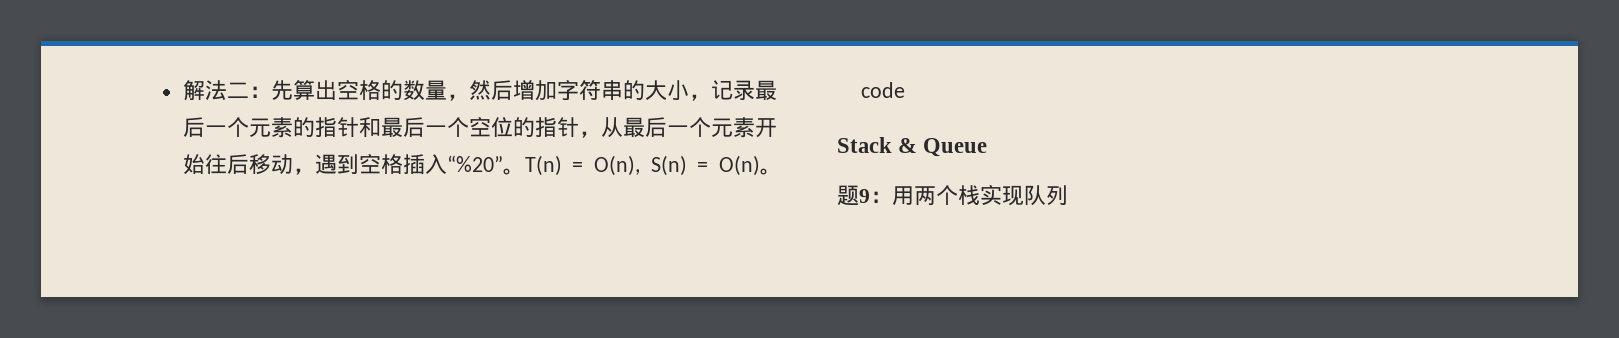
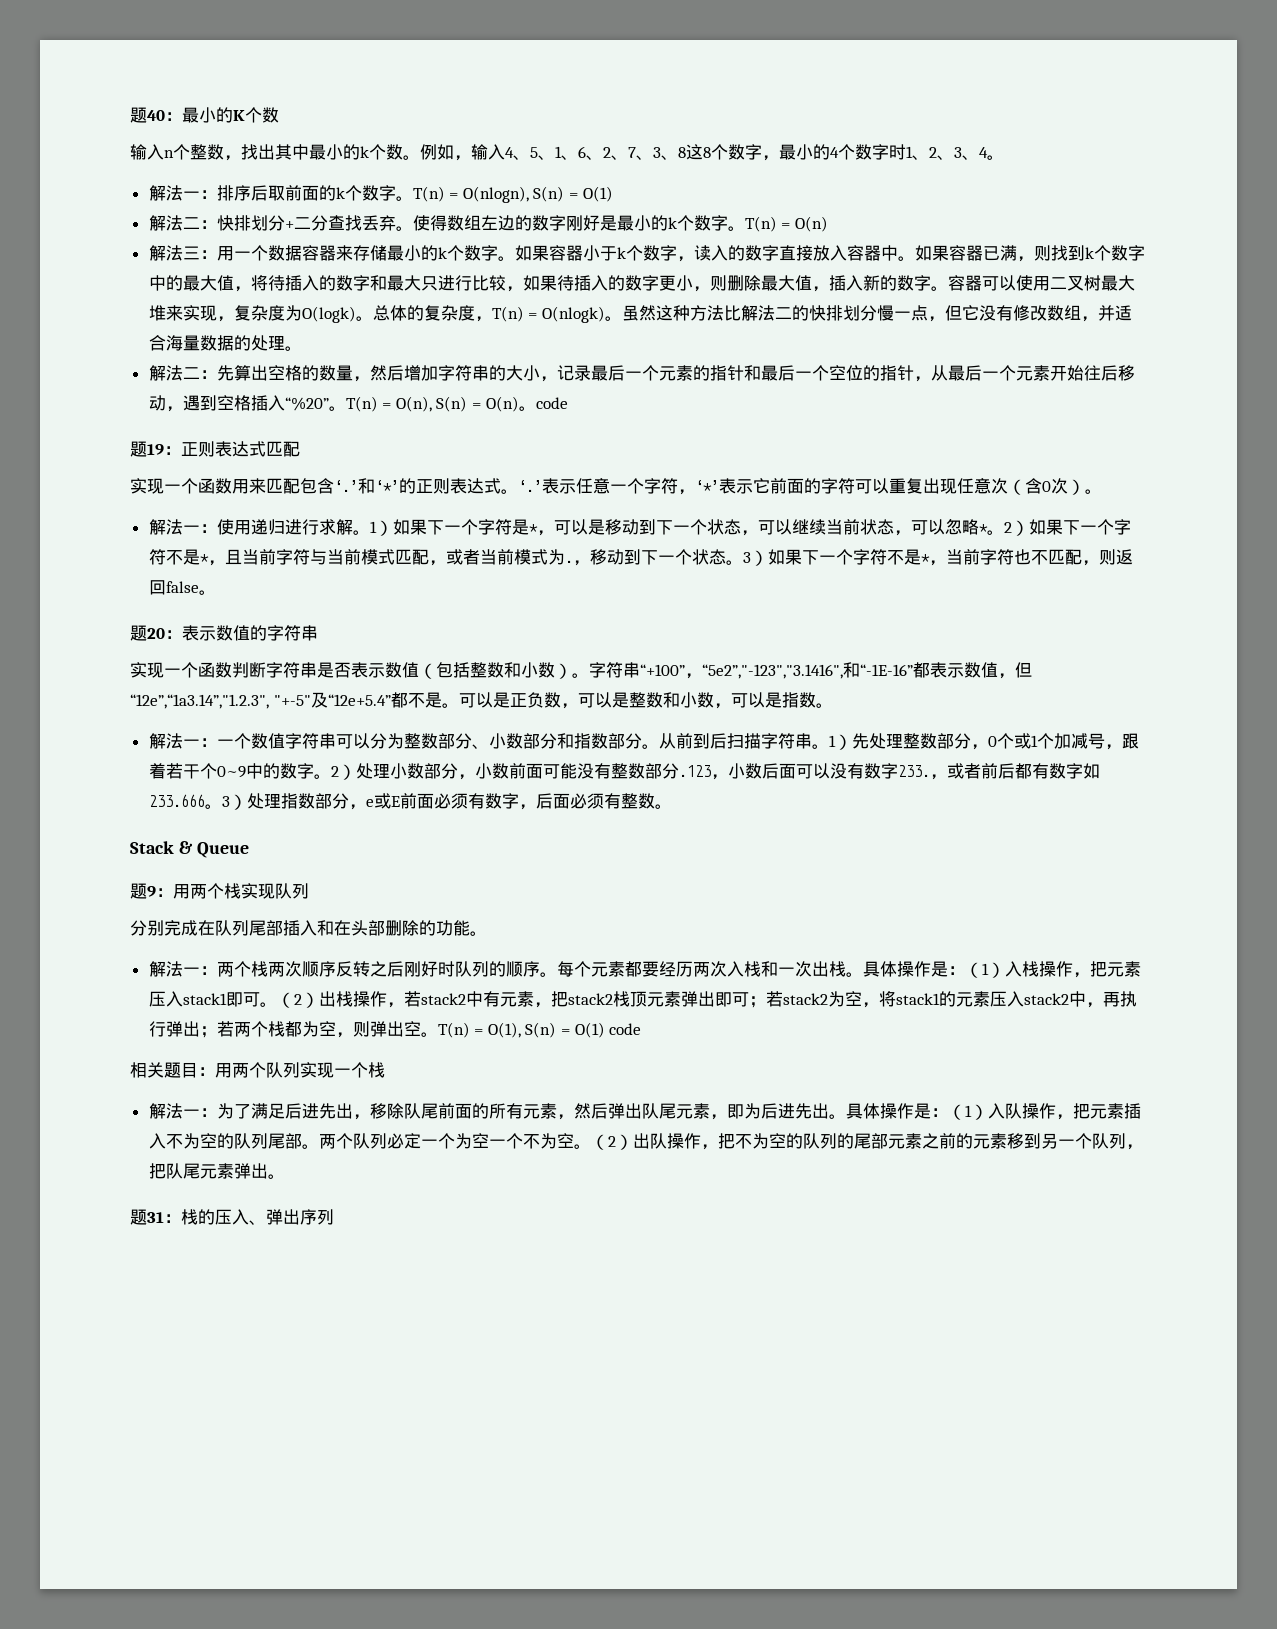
+ 题40：最小的K个数
+ 输入n个整数，找出其中最小的k个数。例如，输入4、5、1、6、2、7、3、8这8个数字，最小的4个数字时1、2、3、4。
+ 解法一：排序后取前面的k个数字。T(n) = O(nlogn), S(n) = O(1)
+ 解法二：快排划分+二分查找丢弃。使得数组左边的数字刚好是最小的k个数字。T(n) = O(n)
+ 解法三：用一个数据容器来存储最小的k个数字。如果容器小于k个数字，读入的数字直接放入容器中。如果容器已满，则找到k个数字中的最大值，将待插入的数字和最大只进行比较，如果待插入的数字更小，则删除最大值，插入新的数字。容器可以使用二叉树最大堆来实现，复杂度为O(logk)。总体的复杂度，T(n) = O(nlogk)。虽然这种方法比解法二的快排划分慢一点，但它没有修改数组，并适合海量数据的处理。
+ 题19：正则表达式匹配
+ 实现一个函数用来匹配包含‘.’和‘*’的正则表达式。‘.’表示任意一个字符，‘*’表示它前面的字符可以重复出现任意次（含0次）。
+ 解法一：使用递归进行求解。1）如果下一个字符是*，可以是移动到下一个状态，可以继续当前状态，可以忽略*。2）如果下一个字符不是*，且当前字符与当前模式匹配，或者当前模式为.，移动到下一个状态。3）如果下一个字符不是*，当前字符也不匹配，则返回false。
+ 题20：表示数值的字符串
+ 实现一个函数判断字符串是否表示数值（包括整数和小数）。字符串“+100”，“5e2”,"-123","3.1416",和“-1E-16”都表示数值，但“12e”,“1a3.14”,"1.2.3", "+-5"及“12e+5.4”都不是。可以是正负数，可以是整数和小数，可以是指数。
+ 解法一：一个数值字符串可以分为整数部分、小数部分和指数部分。从前到后扫描字符串。1）先处理整数部分，0个或1个加减号，跟着若干个0~9中的数字。2）处理小数部分，小数前面可能没有整数部分.123，小数后面可以没有数字233.，或者前后都有数字如233.666。3）处理指数部分，e或E前面必须有数字，后面必须有整数。
+ 分别完成在队列尾部插入和在头部删除的功能。
+ 解法一：两个栈两次顺序反转之后刚好时队列的顺序。每个元素都要经历两次入栈和一次出栈。具体操作是：（1）入栈操作，把元素压入stack1即可。（2）出栈操作，若stack2中有元素，把stack2栈顶元素弹出即可；若stack2为空，将stack1的元素压入stack2中，再执行弹出；若两个栈都为空，则弹出空。T(n) = O(1), S(n) = O(1) code
+ 相关题目：用两个队列实现一个栈
+ 解法一：为了满足后进先出，移除队尾前面的所有元素，然后弹出队尾元素，即为后进先出。具体操作是：（1）入队操作，把元素插入不为空的队列尾部。两个队列必定一个为空一个不为空。（2）出队操作，把不为空的队列的尾部元素之前的元素移到另一个队列，把队尾元素弹出。
+ 题31：栈的压入、弹出序列

